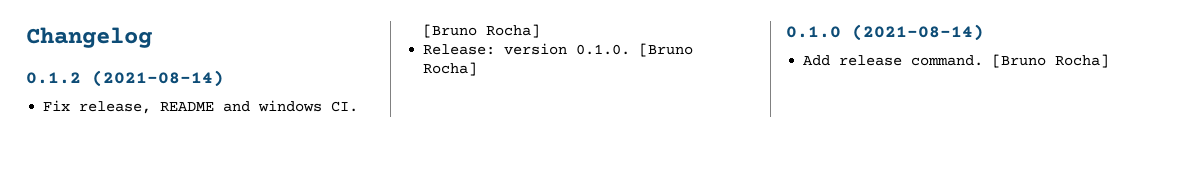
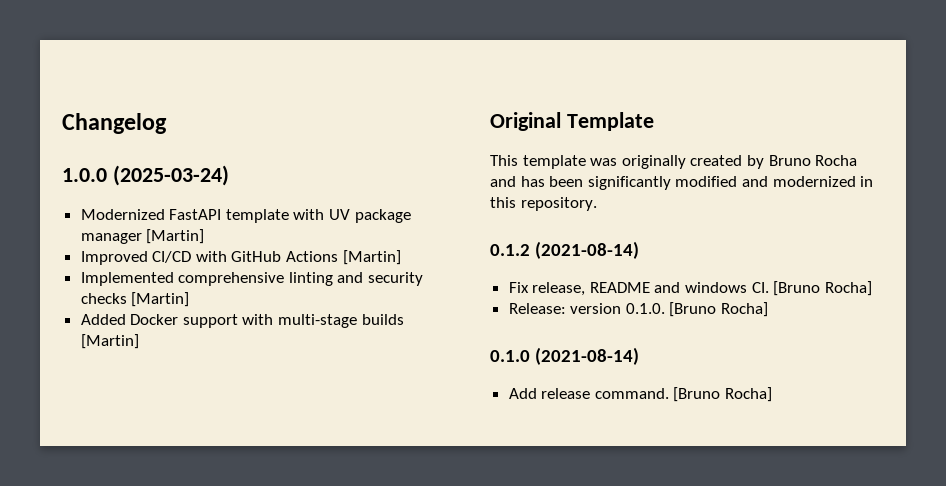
+ 1.0.0 (2025-03-24)
+ Modernized FastAPI template with UV package manager [Martin]
+ Improved CI/CD with GitHub Actions [Martin]
+ Implemented comprehensive linting and security checks [Martin]
+ Added Docker support with multi-stage builds [Martin]
+ Original Template
+ This template was originally created by Bruno Rocha and has been significantly modified and modernized in this repository.

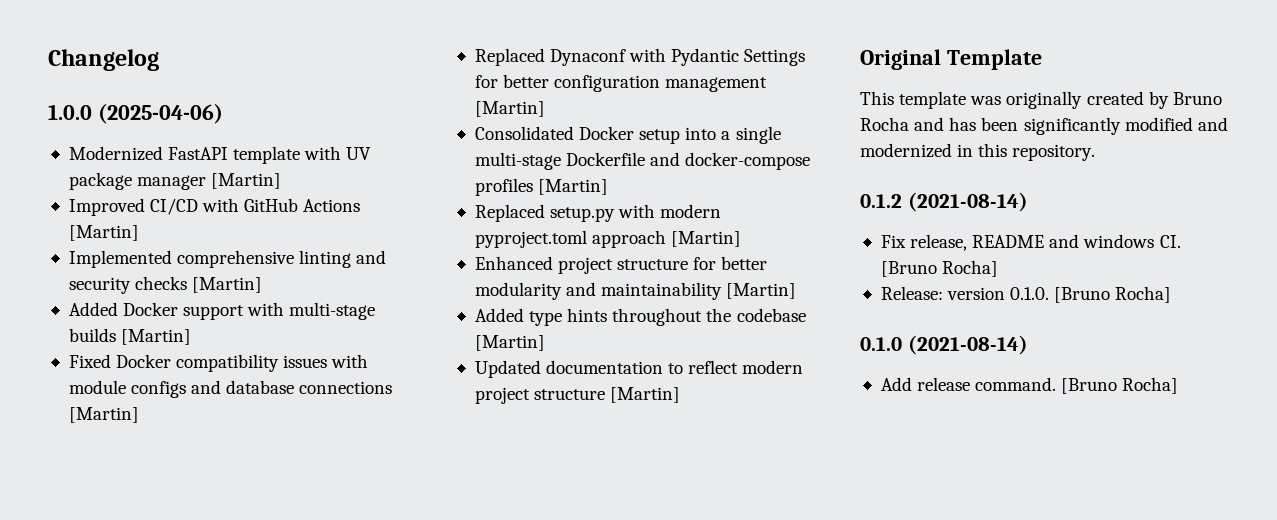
- 1.0.0 (2025-03-24)
+ 1.0.0 (2025-04-06)
+ Fixed Docker compatibility issues with module configs and database connections [Martin]
+ Replaced Dynaconf with Pydantic Settings for better configuration management [Martin]
+ Consolidated Docker setup into a single multi-stage Dockerfile and docker-compose profiles [Martin]
+ Replaced setup.py with modern pyproject.toml approach [Martin]
+ Enhanced project structure for better modularity and maintainability [Martin]
+ Added type hints throughout the codebase [Martin]
+ Updated documentation to reflect modern project structure [Martin]

